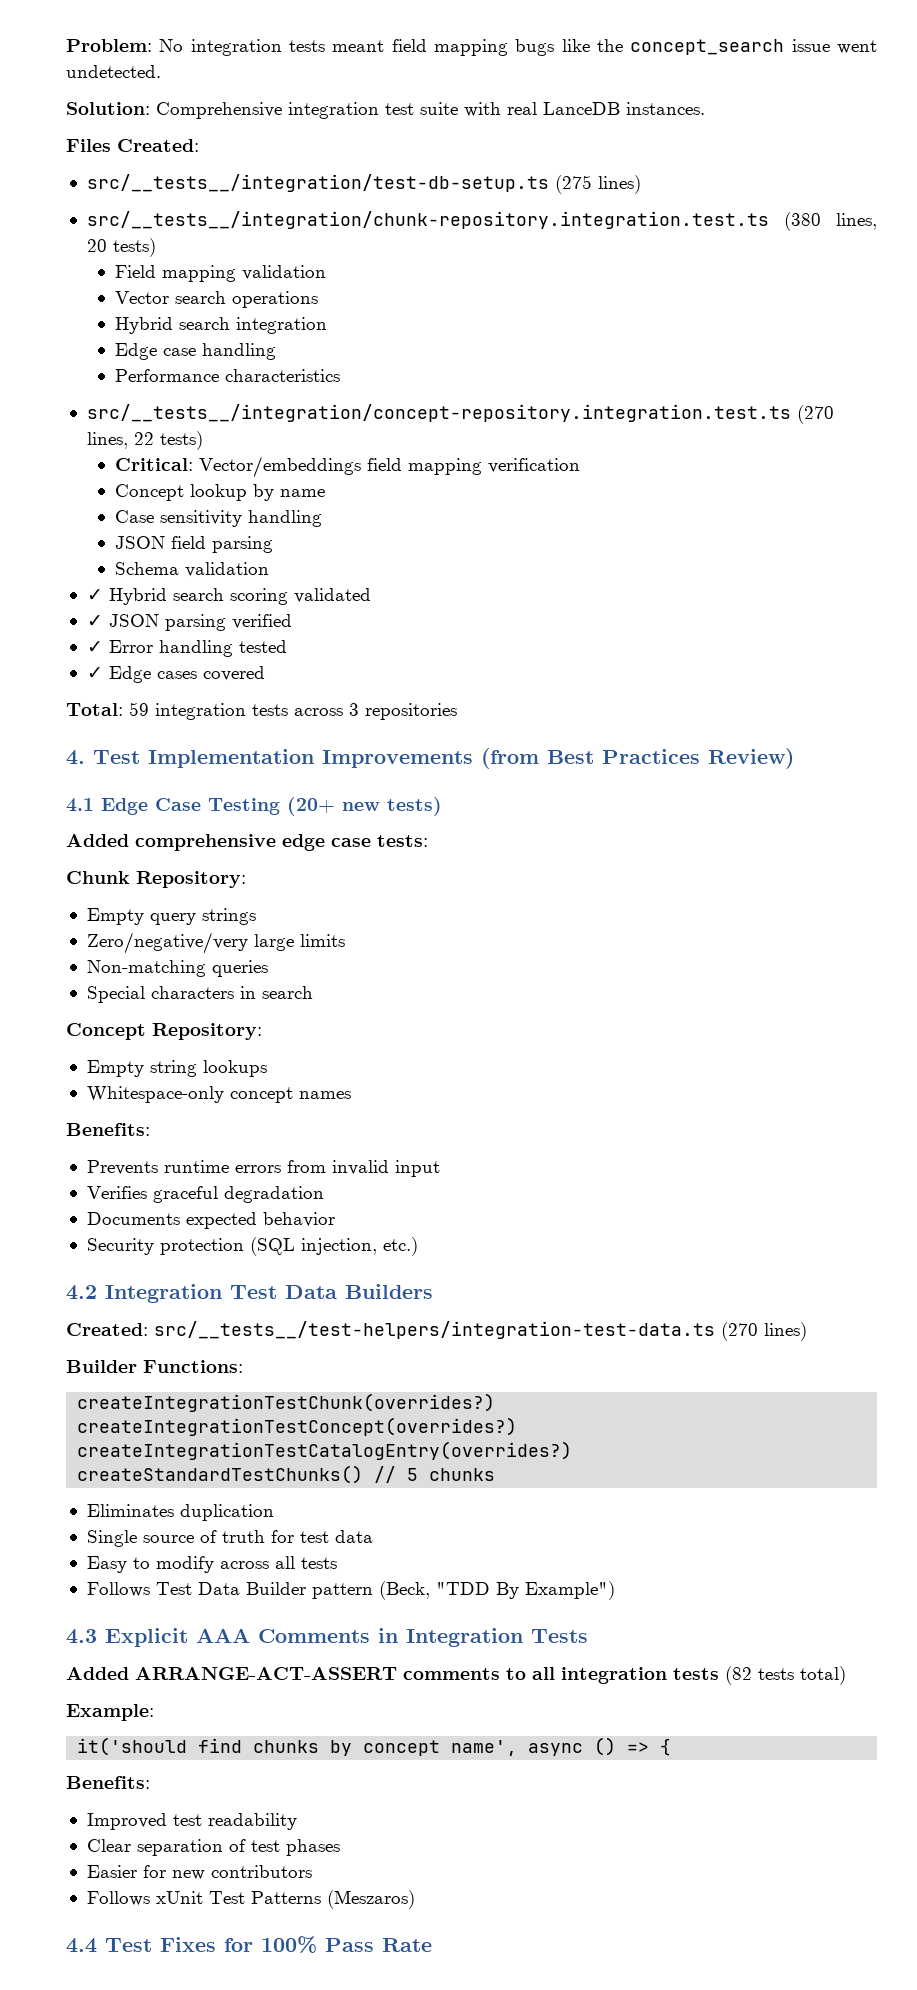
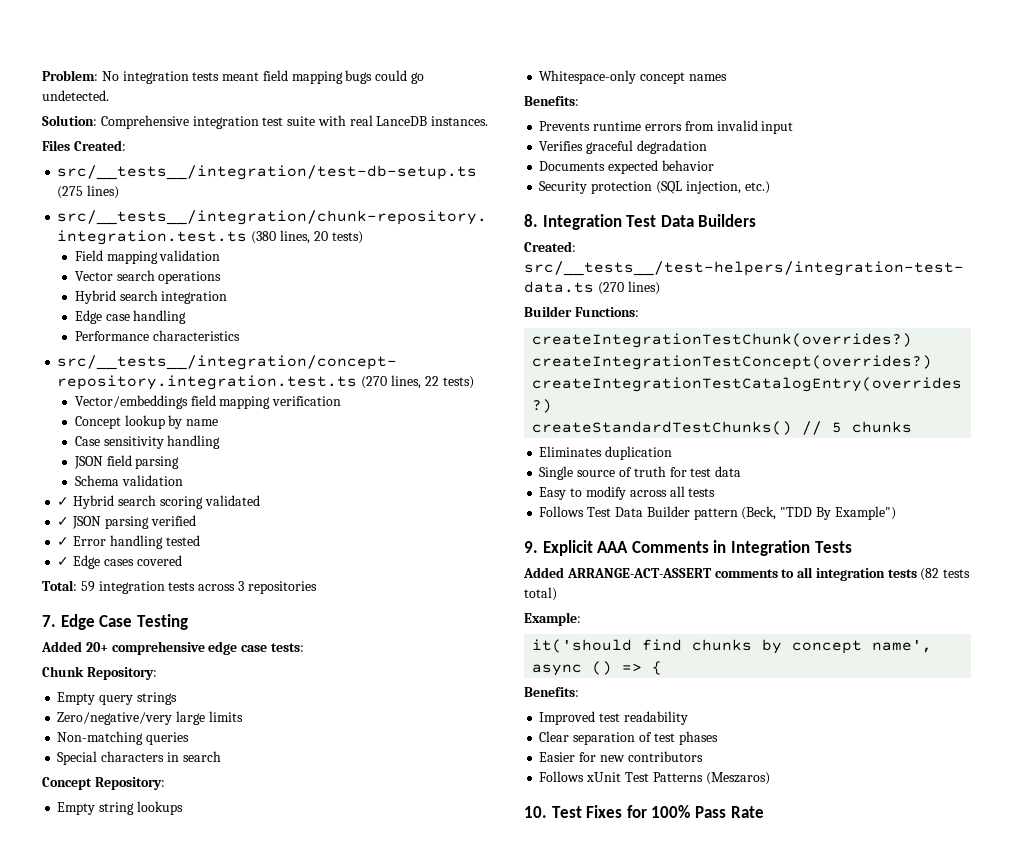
- Problem: No integration tests meant field mapping bugs like the concept_search issue went undetected.
+ Problem: No integration tests meant field mapping bugs could go undetected.
- Critical: Vector/embeddings field mapping verification
+ Vector/embeddings field mapping verification
- 4. Test Implementation Improvements (from Best Practices Review)
- 4.1 Edge Case Testing (20+ new tests)
- Added comprehensive edge case tests:
+ 7. Edge Case Testing
+ Added 20+ comprehensive edge case tests:
- 4.2 Integration Test Data Builders
+ 8. Integration Test Data Builders
- 4.3 Explicit AAA Comments in Integration Tests
+ 9. Explicit AAA Comments in Integration Tests
- 4.4 Test Fixes for 100% Pass Rate
+ 10. Test Fixes for 100% Pass Rate

